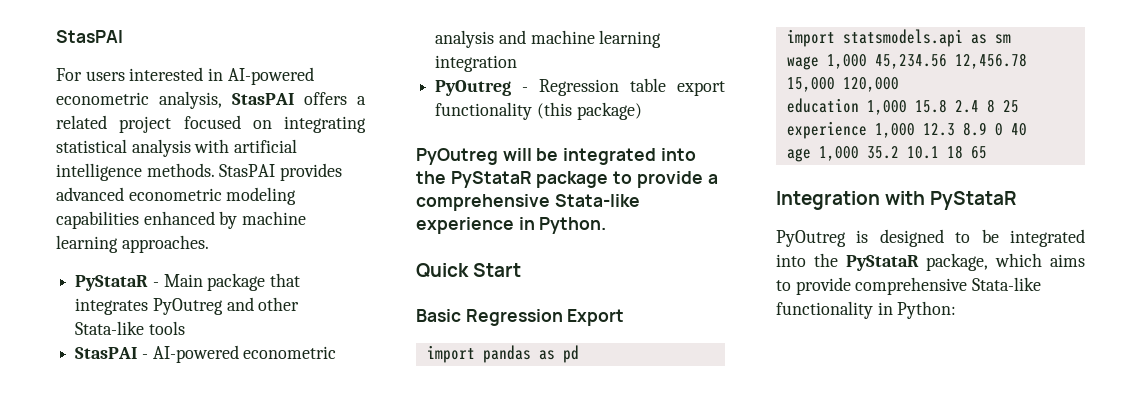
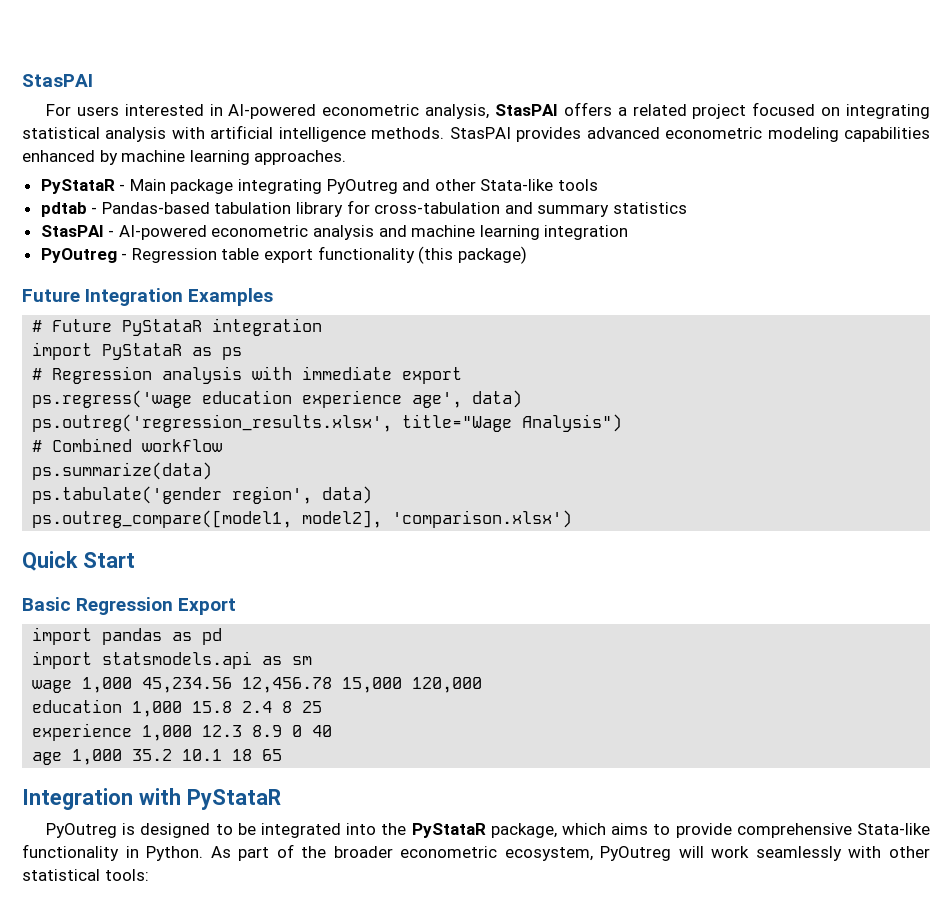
- PyStataR - Main package that integrates PyOutreg and other Stata-like tools
+ PyStataR - Main package integrating PyOutreg and other Stata-like tools
+ pdtab - Pandas-based tabulation library for cross-tabulation and summary statistics
- PyOutreg will be integrated into the PyStataR package to provide a comprehensive Stata-like experience in Python.
+ Future Integration Examples
+ # Future PyStataR integration
+ import PyStataR as ps
+ # Regression analysis with immediate export
+ ps.regress('wage education experience age', data)
+ ps.outreg('regression_results.xlsx', title="Wage Analysis")
+ # Combined workflow
+ ps.summarize(data)
+ ps.tabulate('gender region', data)
+ ps.outreg_compare([model1, model2], 'comparison.xlsx')
- PyOutreg is designed to be integrated into the PyStataR package, which aims to provide comprehensive Stata-like functionality in Python:
+ PyOutreg is designed to be integrated into the PyStataR package, which aims to provide comprehensive Stata-like functionality in Python. As part of the broader econometric ecosystem, PyOutreg will work seamlessly with other statistical tools:

